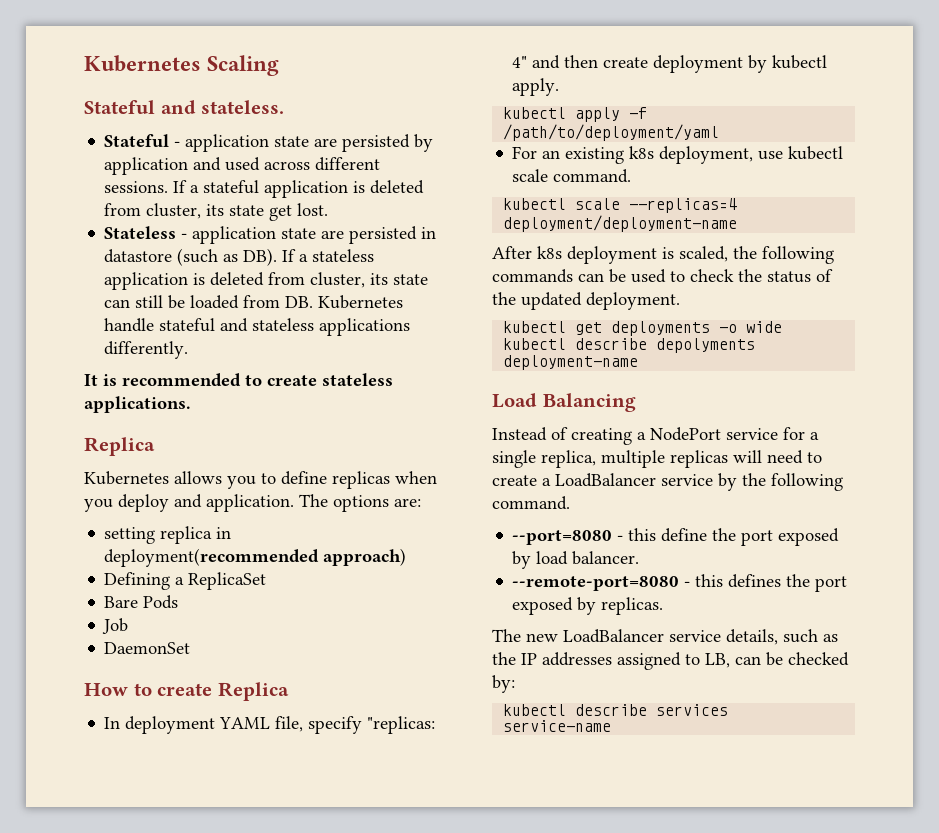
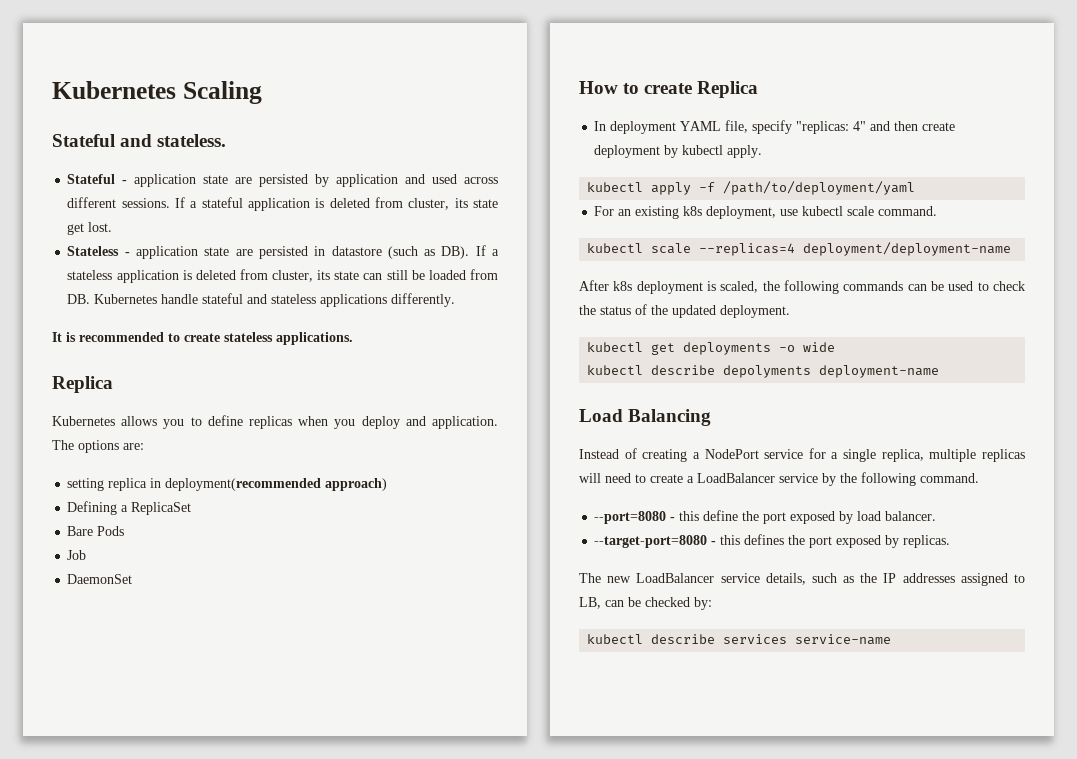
- --remote-port=8080 - this defines the port exposed by replicas.
+ --target-port=8080 - this defines the port exposed by replicas.

